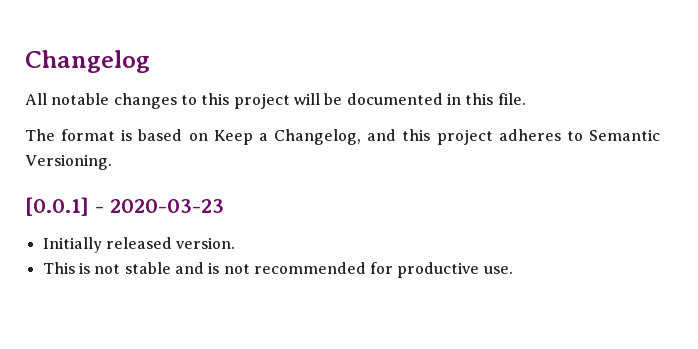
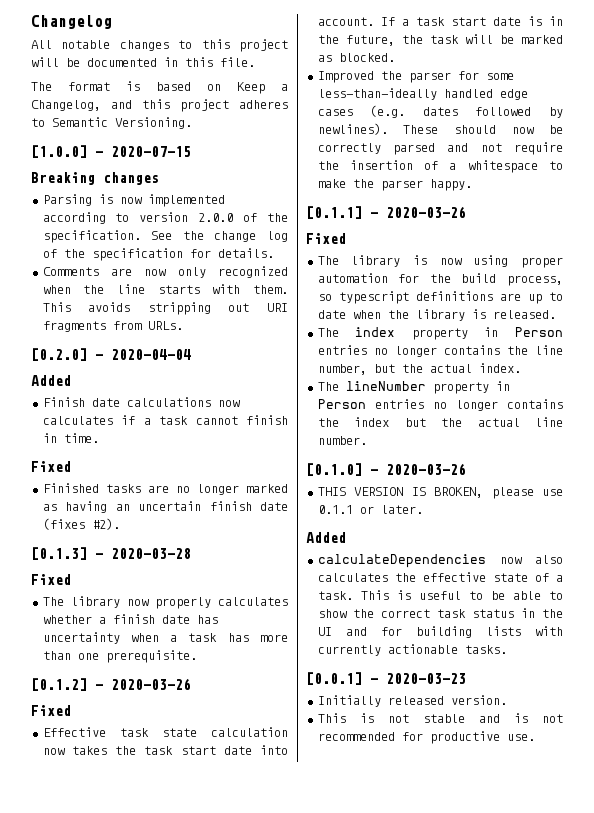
+ [1.0.0] - 2020-07-15
+ Breaking changes
+ Parsing is now implemented according to version 2.0.0 of the specification. See the change log of the specification for details.
+ Comments are now only recognized when the line starts with them. This avoids stripping out URI fragments from URLs.
+ [0.2.0] - 2020-04-04
+ Added
+ Finish date calculations now calculates if a task cannot finish in time.
+ Fixed
+ Finished tasks are no longer marked as having an uncertain finish date (fixes #2).
+ [0.1.3] - 2020-03-28
+ Fixed
+ The library now properly calculates whether a finish date has uncertainty when a task has more than one prerequisite.
+ [0.1.2] - 2020-03-26
+ Fixed
+ Effective task state calculation now takes the task start date into account. If a task start date is in the future, the task will be marked as blocked.
+ Improved the parser for some less-than-ideally handled edge cases (e.g. dates followed by newlines). These should now be correctly parsed and not require the insertion of a whitespace to make the parser happy.
+ [0.1.1] - 2020-03-26
+ Fixed
+ The library is now using proper automation for the build process, so typescript definitions are up to date when the library is released.
+ The index property in Person entries no longer contains the line number, but the actual index.
+ The lineNumber property in Person entries no longer contains the index but the actual line number.
+ [0.1.0] - 2020-03-26
+ THIS VERSION IS BROKEN, please use 0.1.1 or later.
+ Added
+ calculateDependencies now also calculates the effective state of a task. This is useful to be able to show the correct task status in the UI and for building lists with currently actionable tasks.

